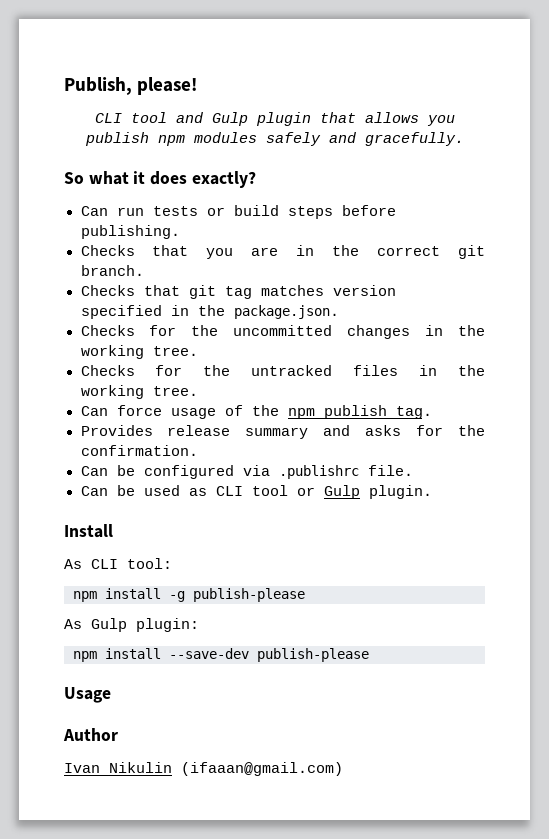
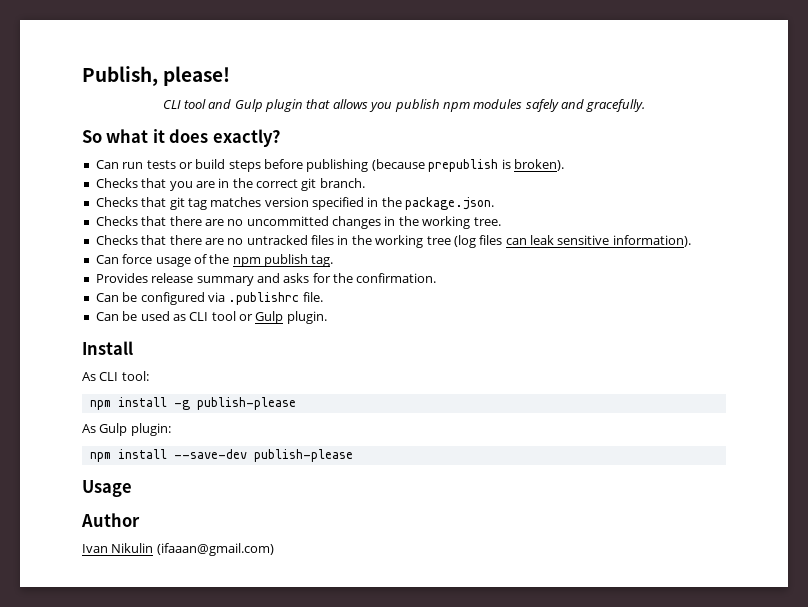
- Can run tests or build steps before publishing.
+ Can run tests or build steps before publishing (because prepublish is broken).
- Checks for the uncommitted changes in the working tree.
+ Checks that there are no uncommitted changes in the working tree.
- Checks for the untracked files in the working tree.
+ Checks that there are no untracked files in the working tree (log files can leak sensitive information).

